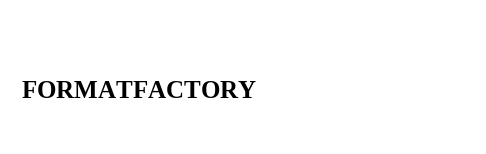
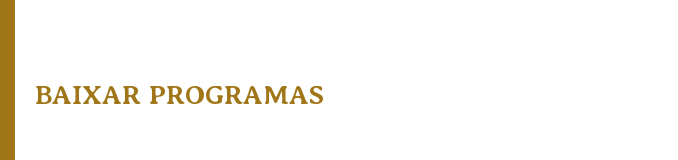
- FORMATFACTORY
+ BAIXAR PROGRAMAS

